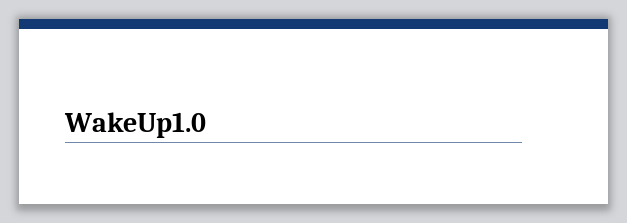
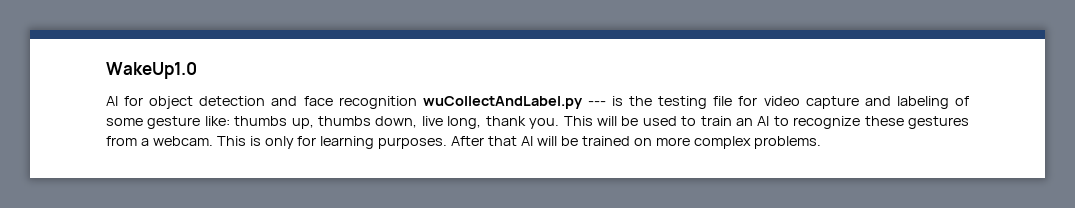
+ AI for object detection and face recognition wuCollectAndLabel.py --- is the testing file for video capture and labeling of some gesture like: thumbs up, thumbs down, live long, thank you. This will be used to train an AI to recognize these gestures from a webcam. This is only for learning purposes. After that AI will be trained on more complex problems.

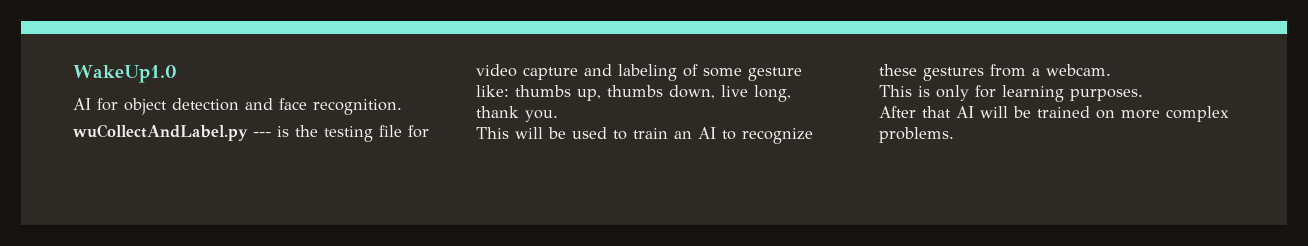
- AI for object detection and face recognition wuCollectAndLabel.py --- is the testing file for video capture and labeling of some gesture like: thumbs up, thumbs down, live long, thank you. This will be used to train an AI to recognize these gestures from a webcam. This is only for learning purposes. After that AI will be trained on more complex problems.
+ AI for object detection and face recognition.
+ wuCollectAndLabel.py --- is the testing file for video capture and labeling of some gesture like: thumbs up, thumbs down, live long, thank you.
+ This will be used to train an AI to recognize these gestures from a webcam.
+ This is only for learning purposes.
+ After that AI will be trained on more complex problems.

